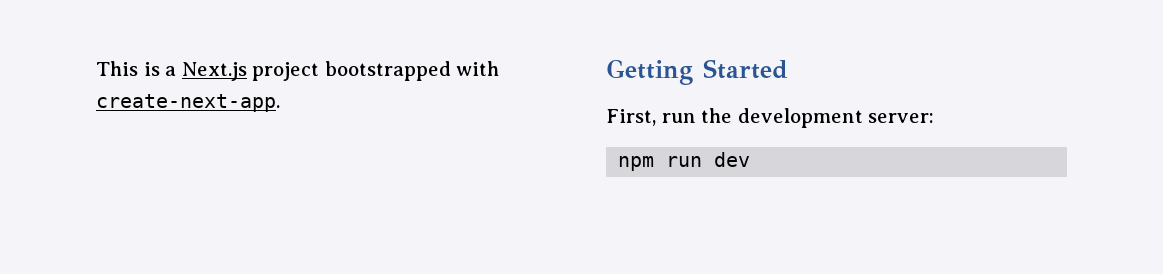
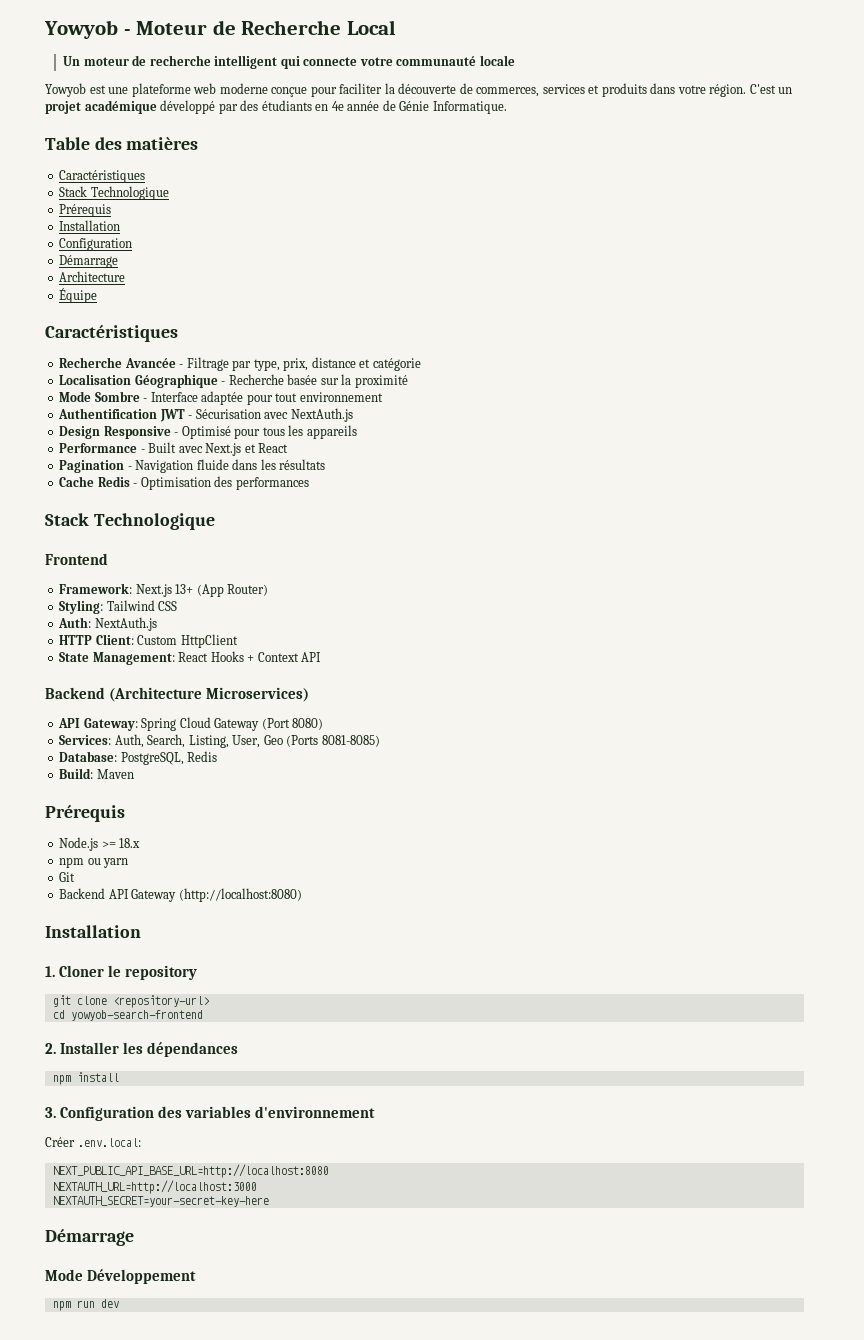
- This is a Next.js project bootstrapped with create-next-app.
- Getting Started
- First, run the development server:
+ Yowyob - Moteur de Recherche Local
+ Un moteur de recherche intelligent qui connecte votre communauté locale
+ Yowyob est une plateforme web moderne conçue pour faciliter la découverte de commerces, services et produits dans votre région. C'est un projet académique développé par des étudiants en 4e année de Génie Informatique.
+ Table des matières
+ Caractéristiques
+ Stack Technologique
+ Prérequis
+ Installation
+ Configuration
+ Démarrage
+ Architecture
+ Équipe
+ Caractéristiques
+ Recherche Avancée - Filtrage par type, prix, distance et catégorie
+ Localisation Géographique - Recherche basée sur la proximité
+ Mode Sombre - Interface adaptée pour tout environnement
+ Authentification JWT - Sécurisation avec NextAuth.js
+ Design Responsive - Optimisé pour tous les appareils
+ Performance - Built avec Next.js et React
+ Pagination - Navigation fluide dans les résultats
+ Cache Redis - Optimisation des performances
+ Stack Technologique
+ Frontend
+ Framework: Next.js 13+ (App Router)
+ Styling: Tailwind CSS
+ Auth: NextAuth.js
+ HTTP Client: Custom HttpClient
+ State Management: React Hooks + Context API
+ Backend (Architecture Microservices)
+ API Gateway: Spring Cloud Gateway (Port 8080)
+ Services: Auth, Search, Listing, User, Geo (Ports 8081-8085)
+ Database: PostgreSQL, Redis
+ Build: Maven
+ Prérequis
+ Node.js >= 18.x
+ npm ou yarn
+ Git
+ Backend API Gateway (http://localhost:8080)
+ Installation
+ 1. Cloner le repository
+ git clone <repository-url>
+ cd yowyob-search-frontend
+ 2. Installer les dépendances
+ npm install
+ 3. Configuration des variables d'environnement
+ Créer .env.local:
+ NEXT_PUBLIC_API_BASE_URL=http://localhost:8080
+ NEXTAUTH_URL=http://localhost:3000
+ NEXTAUTH_SECRET=your-secret-key-here
+ Démarrage
+ Mode Développement

